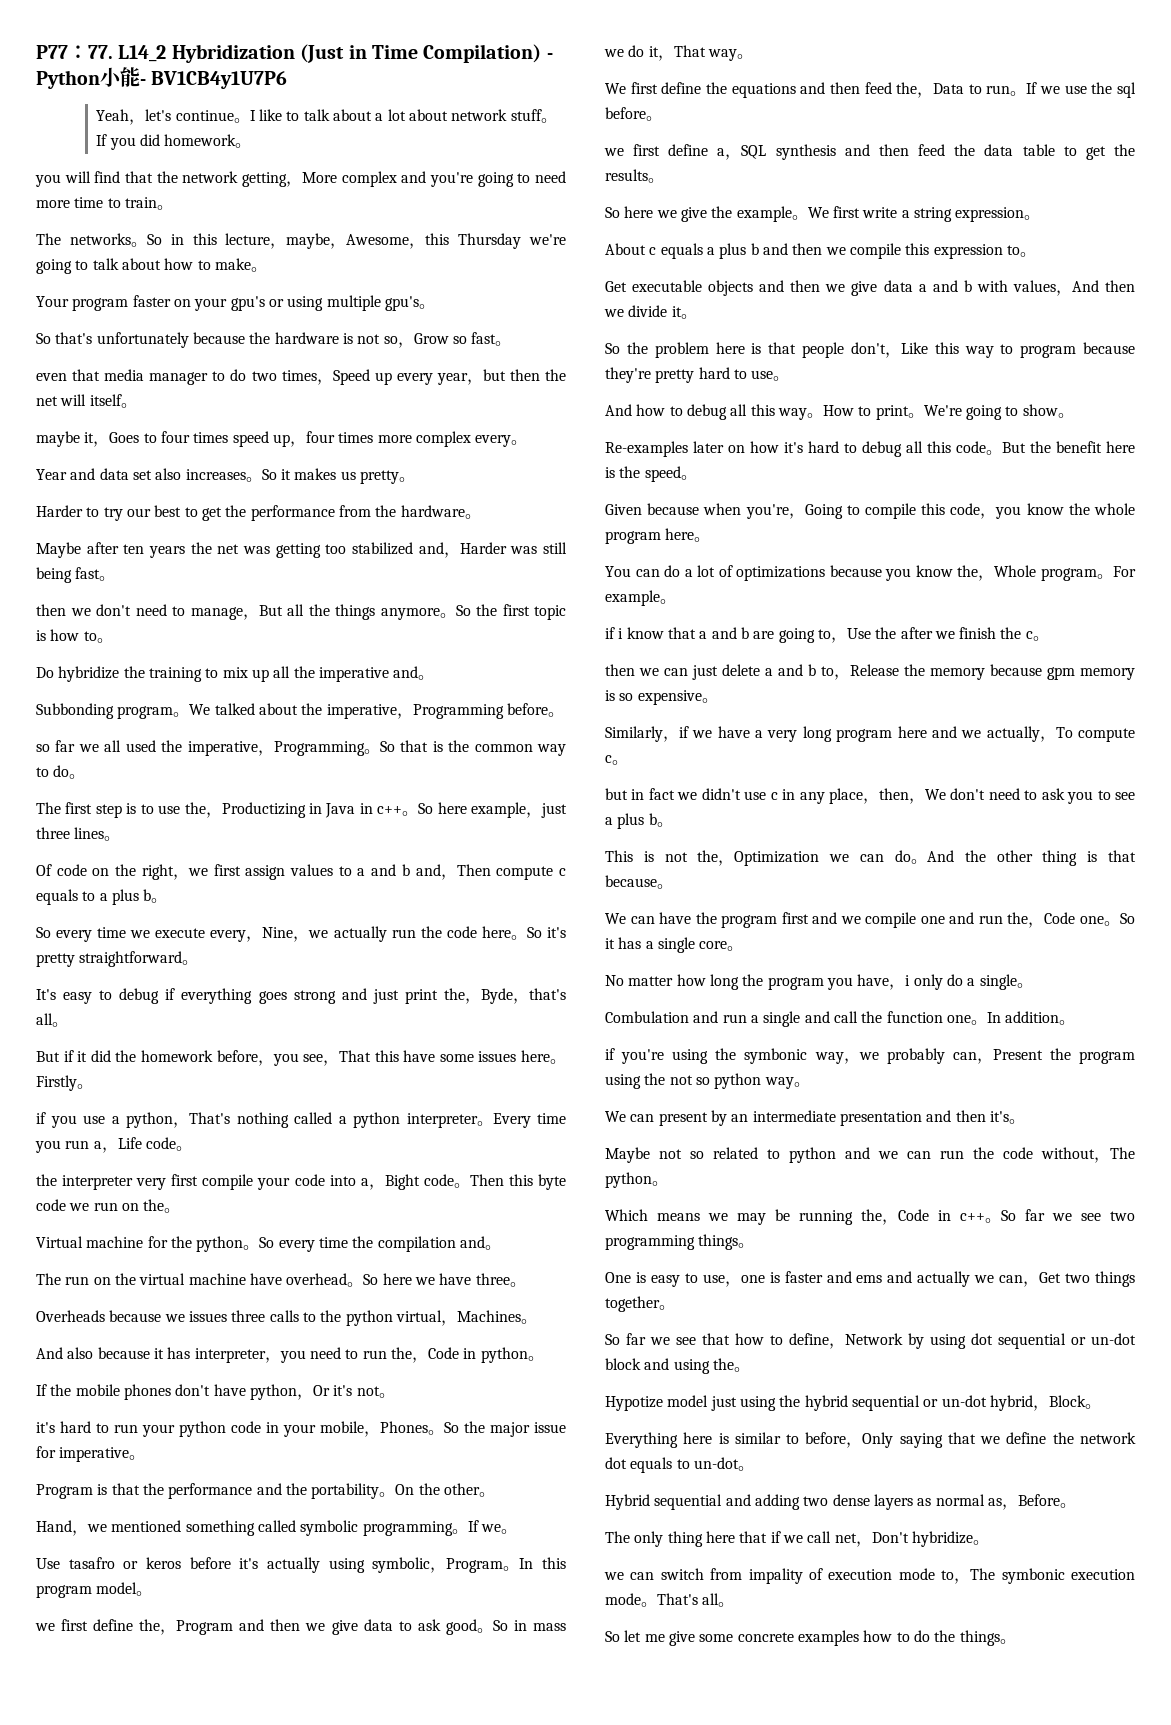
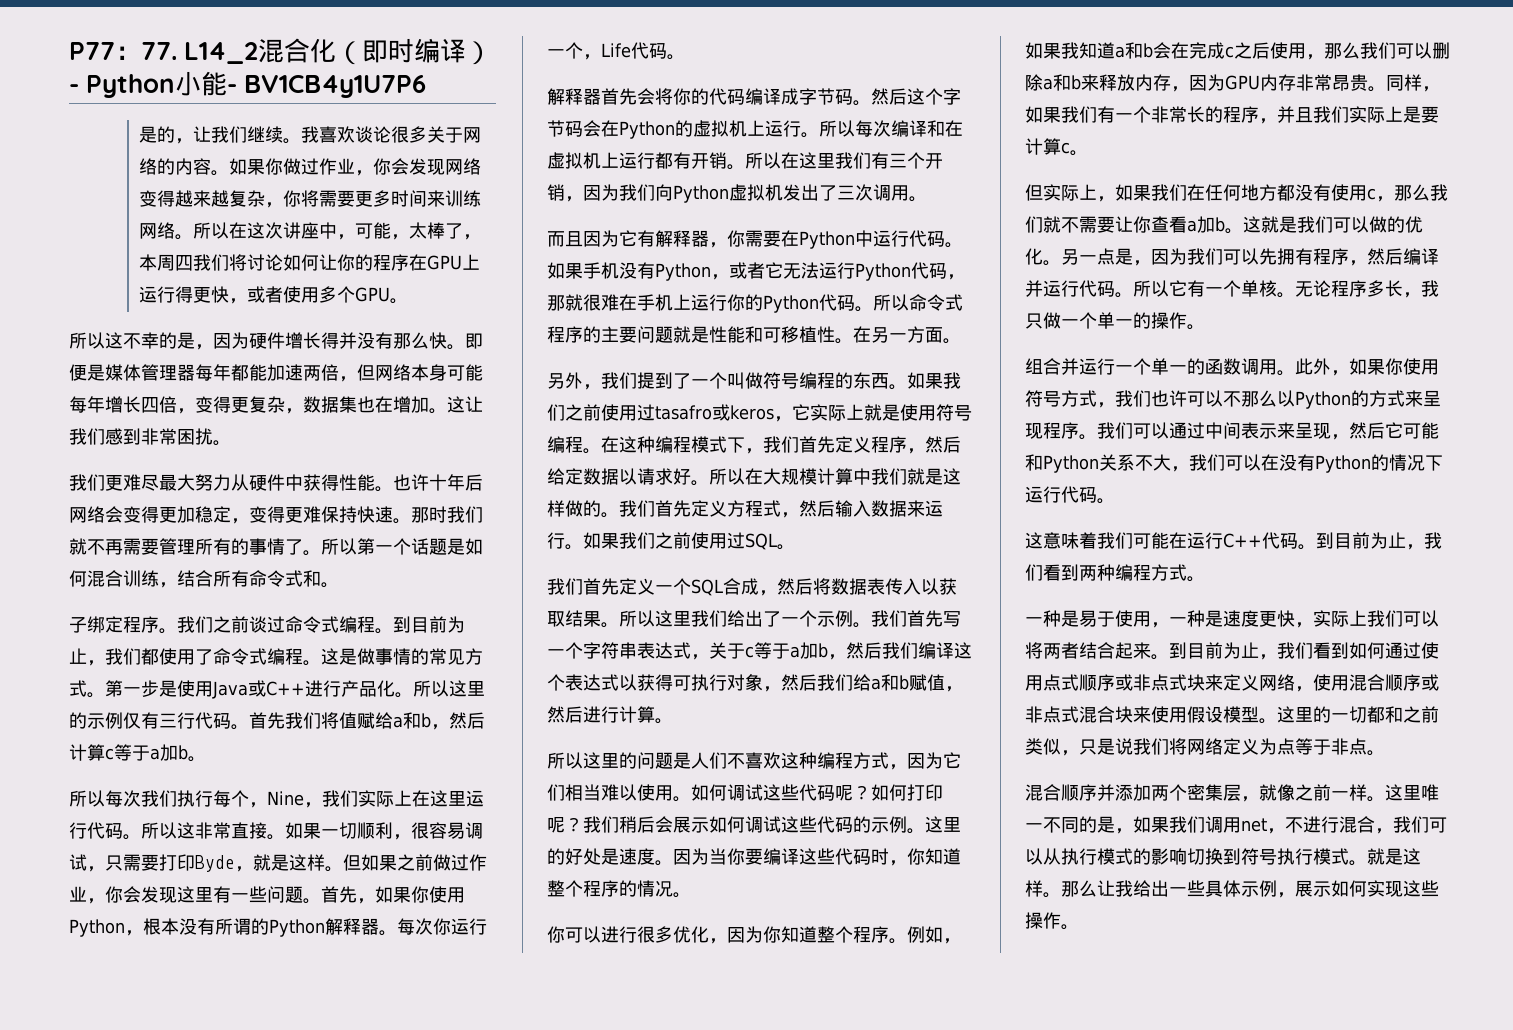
- P77：77. L14_2 Hybridization (Just in Time Compilation) - Python小能- BV1CB4y1U7P6
+ P77：77. L14_2混合化（即时编译）- Python小能- BV1CB4y1U7P6
- Yeah，let's continue。I like to talk about a lot about network stuff。If you did homework。
- you will find that the network getting，More complex and you're going to need more time to train。
- The networks。So in this lecture，maybe，Awesome，this Thursday we're going to talk about how to make。
- Your program faster on your gpu's or using multiple gpu's。
- So that's unfortunately because the hardware is not so，Grow so fast。
- even that media manager to do two times，Speed up every year，but then the net will itself。
- maybe it，Goes to four times speed up，four times more complex every。
- Year and data set also increases。So it makes us pretty。
- Harder to try our best to get the performance from the hardware。
- Maybe after ten years the net was getting too stabilized and，Harder was still being fast。
- then we don't need to manage，But all the things anymore。So the first topic is how to。
- Do hybridize the training to mix up all the imperative and。
- Subbonding program。We talked about the imperative，Programming before。
- so far we all used the imperative，Programming。So that is the common way to do。
- The first step is to use the，Productizing in Java in c++。So here example，just three lines。
- Of code on the right，we first assign values to a and b and，Then compute c equals to a plus b。
- So every time we execute every，Nine，we actually run the code here。So it's pretty straightforward。
- It's easy to debug if everything goes strong and just print the，Byde，that's all。
- But if it did the homework before，you see，That this have some issues here。Firstly。
- if you use a python，That's nothing called a python interpreter。Every time you run a，Life code。
- the interpreter very first compile your code into a，Bight code。Then this byte code we run on the。
- Virtual machine for the python。So every time the compilation and。
- The run on the virtual machine have overhead。So here we have three。
- Overheads because we issues three calls to the python virtual，Machines。
- And also because it has interpreter，you need to run the，Code in python。
- If the mobile phones don't have python，Or it's not。
- it's hard to run your python code in your mobile，Phones。So the major issue for imperative。
- Program is that the performance and the portability。On the other。
- Hand，we mentioned something called symbolic programming。If we。
- Use tasafro or keros before it's actually using symbolic，Program。In this program model。
- we first define the，Program and then we give data to ask good。So in mass we do it，That way。
- We first define the equations and then feed the，Data to run。If we use the sql before。
- we first define a，SQL synthesis and then feed the data table to get the results。
- So here we give the example。We first write a string expression。
- About c equals a plus b and then we compile this expression to。
- Get executable objects and then we give data a and b with values，And then we divide it。
- So the problem here is that people don't，Like this way to program because they're pretty hard to use。
- And how to debug all this way。How to print。We're going to show。
- Re-examples later on how it's hard to debug all this code。But the benefit here is the speed。
- Given because when you're，Going to compile this code，you know the whole program here。
- You can do a lot of optimizations because you know the，Whole program。For example。
- if i know that a and b are going to，Use the after we finish the c。
- then we can just delete a and b to，Release the memory because gpm memory is so expensive。
- Similarly，if we have a very long program here and we actually，To compute c。
- but in fact we didn't use c in any place，then，We don't need to ask you to see a plus b。
- This is not the，Optimization we can do。And the other thing is that because。
- We can have the program first and we compile one and run the，Code one。So it has a single core。
- No matter how long the program you have，i only do a single。
- Combulation and run a single and call the function one。In addition。
- if you're using the symbonic way，we probably can，Present the program using the not so python way。
- We can present by an intermediate presentation and then it's。
- Maybe not so related to python and we can run the code without，The python。
- Which means we may be running the，Code in c++。So far we see two programming things。
- One is easy to use，one is faster and ems and actually we can，Get two things together。
- So far we see that how to define，Network by using dot sequential or un-dot block and using the。
- Hypotize model just using the hybrid sequential or un-dot hybrid，Block。
- Everything here is similar to before，Only saying that we define the network dot equals to un-dot。
- Hybrid sequential and adding two dense layers as normal as，Before。
- The only thing here that if we call net，Don't hybridize。
- we can switch from impality of execution mode to，The symbonic execution mode。That's all。
- So let me give some concrete examples how to do the things。
+ 是的，让我们继续。我喜欢谈论很多关于网络的内容。如果你做过作业，你会发现网络变得越来越复杂，你将需要更多时间来训练网络。所以在这次讲座中，可能，太棒了，本周四我们将讨论如何让你的程序在GPU上运行得更快，或者使用多个GPU。
+ 所以这不幸的是，因为硬件增长得并没有那么快。即便是媒体管理器每年都能加速两倍，但网络本身可能每年增长四倍，变得更复杂，数据集也在增加。这让我们感到非常困扰。
+ 我们更难尽最大努力从硬件中获得性能。也许十年后网络会变得更加稳定，变得更难保持快速。那时我们就不再需要管理所有的事情了。所以第一个话题是如何混合训练，结合所有命令式和。
+ 子绑定程序。我们之前谈过命令式编程。到目前为止，我们都使用了命令式编程。这是做事情的常见方式。第一步是使用Java或C++进行产品化。所以这里的示例仅有三行代码。首先我们将值赋给a和b，然后计算c等于a加b。
+ 所以每次我们执行每个，Nine，我们实际上在这里运行代码。所以这非常直接。如果一切顺利，很容易调试，只需要打印Byde，就是这样。但如果之前做过作业，你会发现这里有一些问题。首先，如果你使用Python，根本没有所谓的Python解释器。每次你运行一个，Life代码。
+ 解释器首先会将你的代码编译成字节码。然后这个字节码会在Python的虚拟机上运行。所以每次编译和在虚拟机上运行都有开销。所以在这里我们有三个开销，因为我们向Python虚拟机发出了三次调用。
+ 而且因为它有解释器，你需要在Python中运行代码。如果手机没有Python，或者它无法运行Python代码，那就很难在手机上运行你的Python代码。所以命令式程序的主要问题就是性能和可移植性。在另一方面。
+ 另外，我们提到了一个叫做符号编程的东西。如果我们之前使用过tasafro或keros，它实际上就是使用符号编程。在这种编程模式下，我们首先定义程序，然后给定数据以请求好。所以在大规模计算中我们就是这样做的。我们首先定义方程式，然后输入数据来运行。如果我们之前使用过SQL。
+ 我们首先定义一个SQL合成，然后将数据表传入以获取结果。所以这里我们给出了一个示例。我们首先写一个字符串表达式，关于c等于a加b，然后我们编译这个表达式以获得可执行对象，然后我们给a和b赋值，然后进行计算。
+ 所以这里的问题是人们不喜欢这种编程方式，因为它们相当难以使用。如何调试这些代码呢？如何打印呢？我们稍后会展示如何调试这些代码的示例。这里的好处是速度。因为当你要编译这些代码时，你知道整个程序的情况。
+ 你可以进行很多优化，因为你知道整个程序。例如，如果我知道a和b会在完成c之后使用，那么我们可以删除a和b来释放内存，因为GPU内存非常昂贵。同样，如果我们有一个非常长的程序，并且我们实际上是要计算c。
+ 但实际上，如果我们在任何地方都没有使用c，那么我们就不需要让你查看a加b。这就是我们可以做的优化。另一点是，因为我们可以先拥有程序，然后编译并运行代码。所以它有一个单核。无论程序多长，我只做一个单一的操作。
+ 组合并运行一个单一的函数调用。此外，如果你使用符号方式，我们也许可以不那么以Python的方式来呈现程序。我们可以通过中间表示来呈现，然后它可能和Python关系不大，我们可以在没有Python的情况下运行代码。
+ 这意味着我们可能在运行C++代码。到目前为止，我们看到两种编程方式。
+ 一种是易于使用，一种是速度更快，实际上我们可以将两者结合起来。到目前为止，我们看到如何通过使用点式顺序或非点式块来定义网络，使用混合顺序或非点式混合块来使用假设模型。这里的一切都和之前类似，只是说我们将网络定义为点等于非点。
+ 混合顺序并添加两个密集层，就像之前一样。这里唯一不同的是，如果我们调用net，不进行混合，我们可以从执行模式的影响切换到符号执行模式。就是这样。那么让我给出一些具体示例，展示如何实现这些操作。

